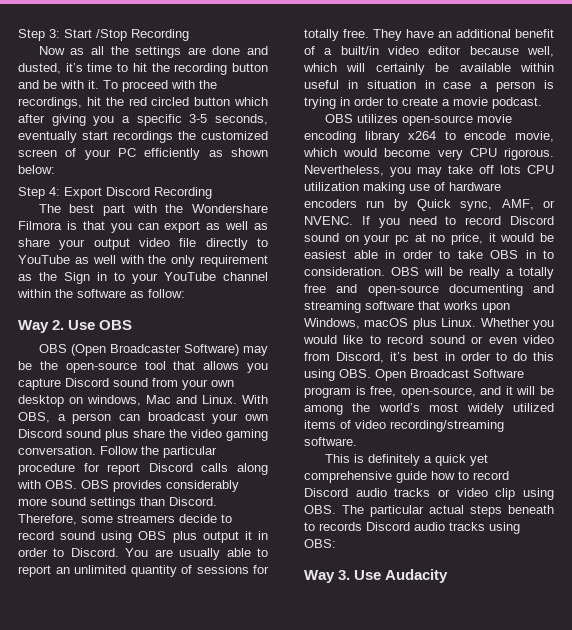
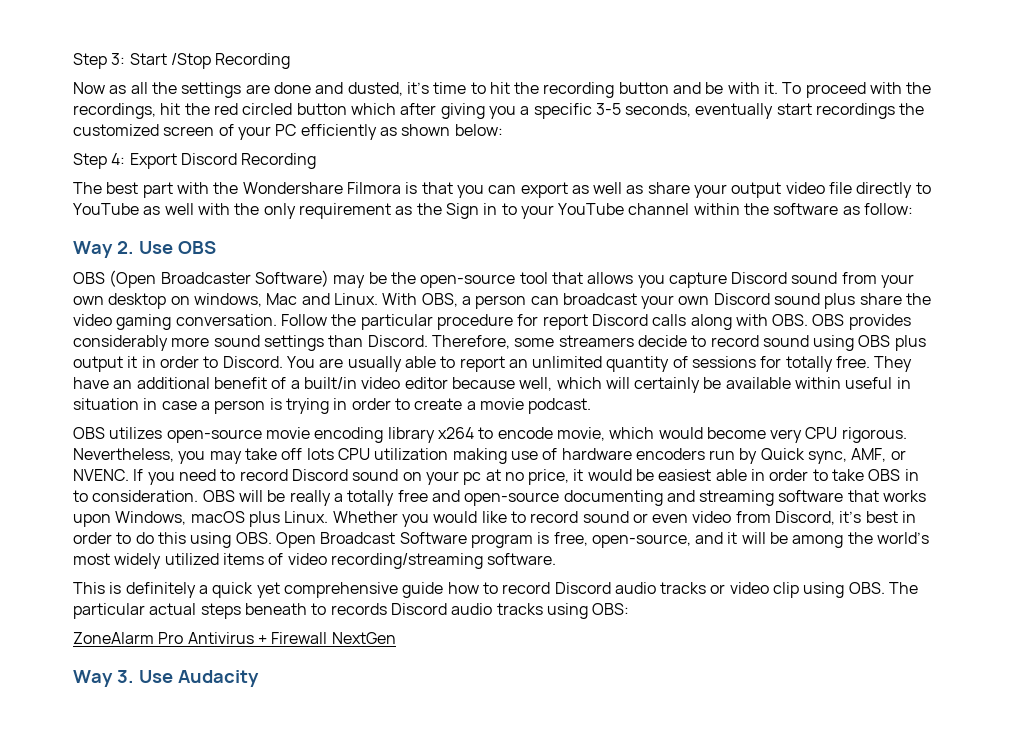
+ ZoneAlarm Pro Antivirus + Firewall NextGen

